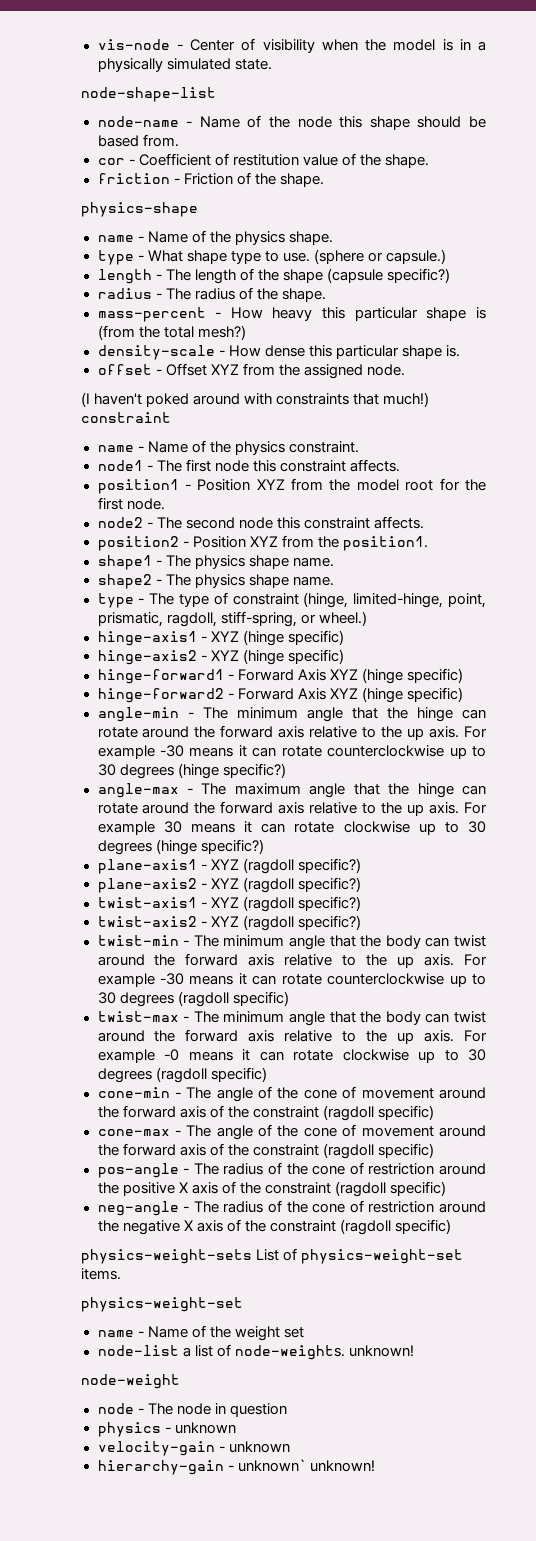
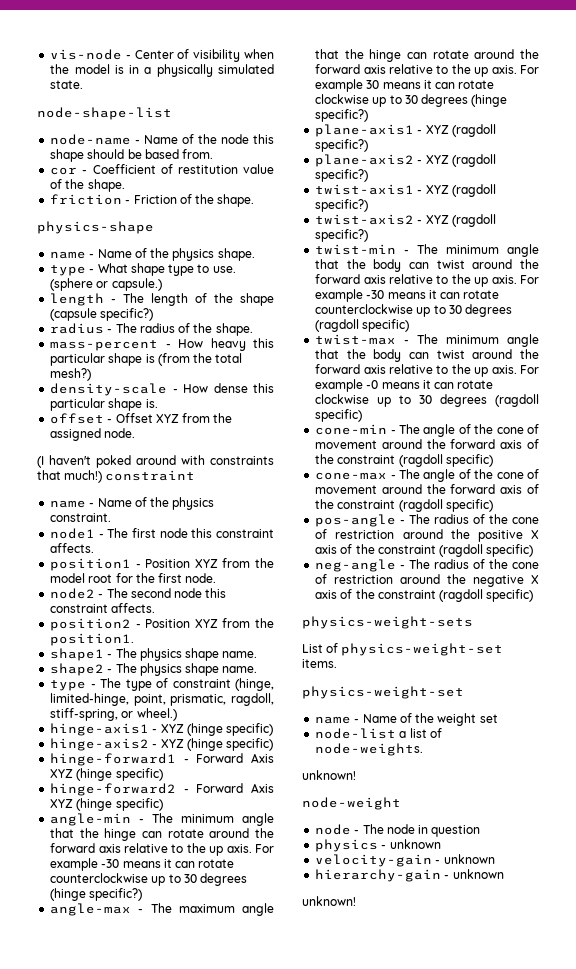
- physics-weight-sets List of physics-weight-set items.
+ physics-weight-sets
+ List of physics-weight-set items.
- node-list a list of node-weights. unknown!
+ node-list a list of node-weights.
+ unknown!
- hierarchy-gain - unknown` unknown!
+ hierarchy-gain - unknown
+ unknown!

